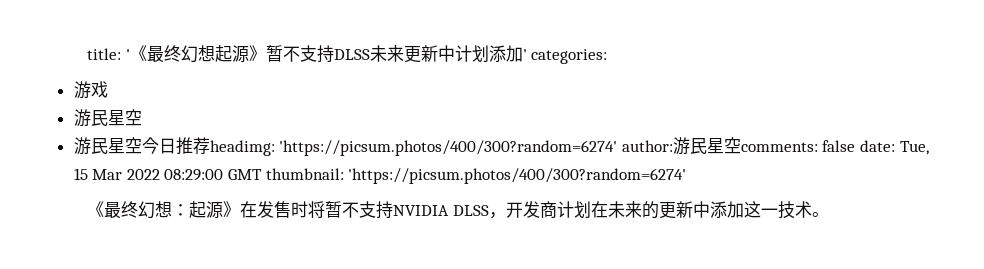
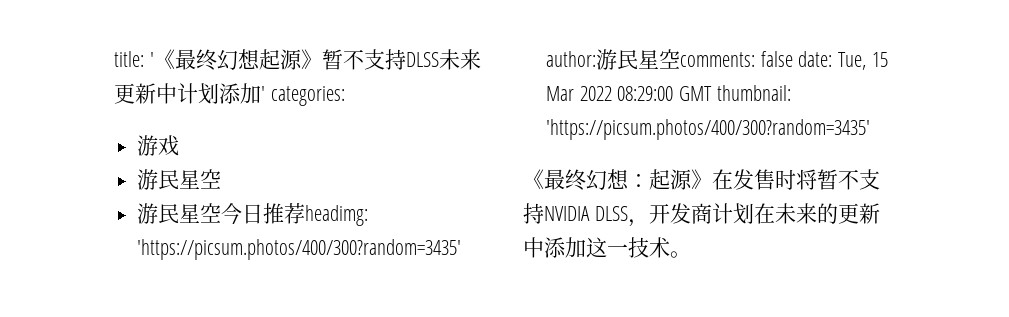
- 游民星空今日推荐headimg: 'https://picsum.photos/400/300?random=6274' author:游民星空comments: false date: Tue, 15 Mar 2022 08:29:00 GMT thumbnail: 'https://picsum.photos/400/300?random=6274'
+ 游民星空今日推荐headimg: 'https://picsum.photos/400/300?random=3435' author:游民星空comments: false date: Tue, 15 Mar 2022 08:29:00 GMT thumbnail: 'https://picsum.photos/400/300?random=3435'

